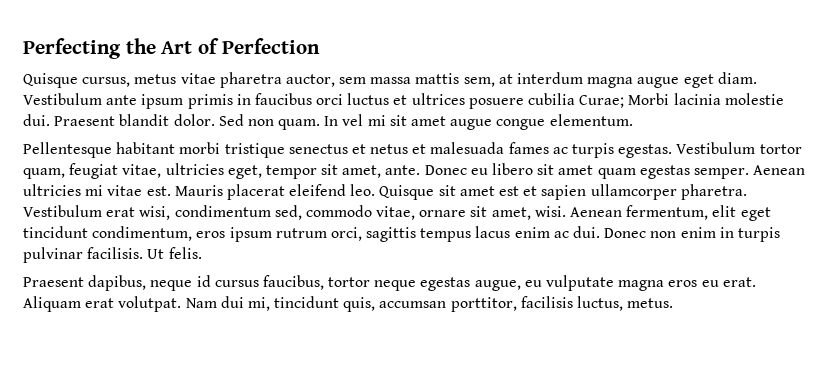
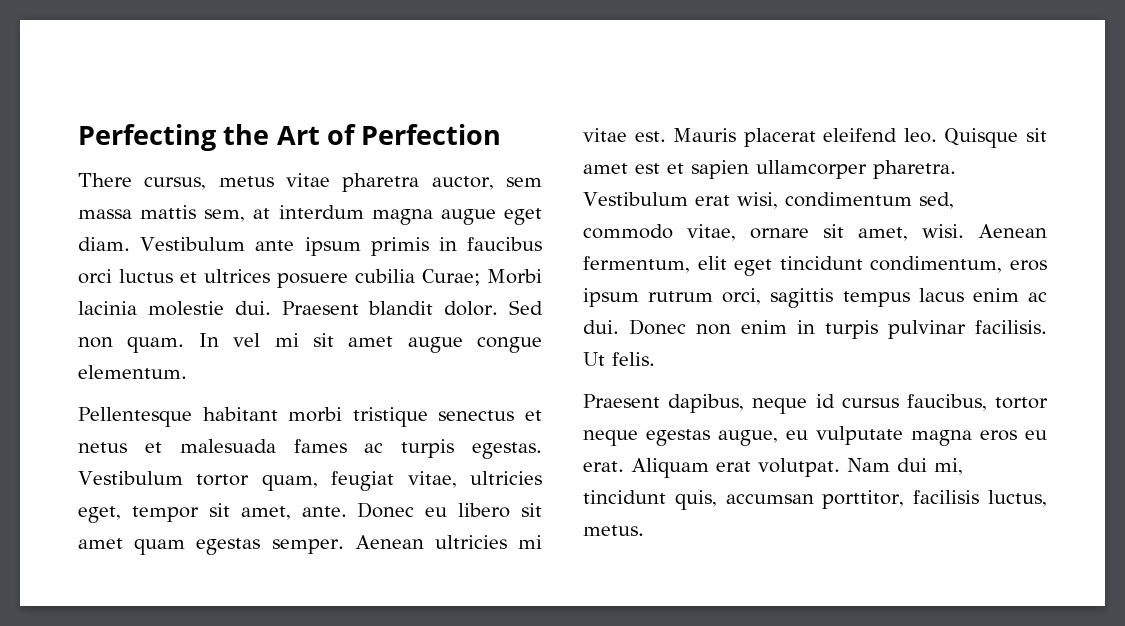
- Quisque cursus, metus vitae pharetra auctor, sem massa mattis sem, at interdum magna augue eget diam.
+ There cursus, metus vitae pharetra auctor, sem massa mattis sem, at interdum magna augue eget diam.

